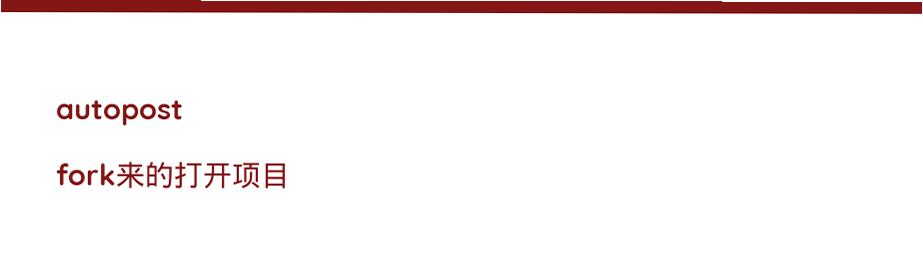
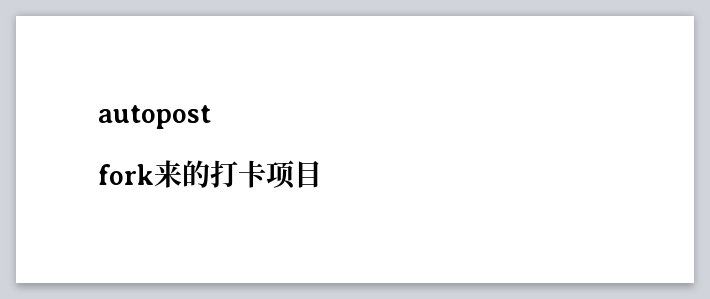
- fork来的打开项目
+ fork来的打卡项目

